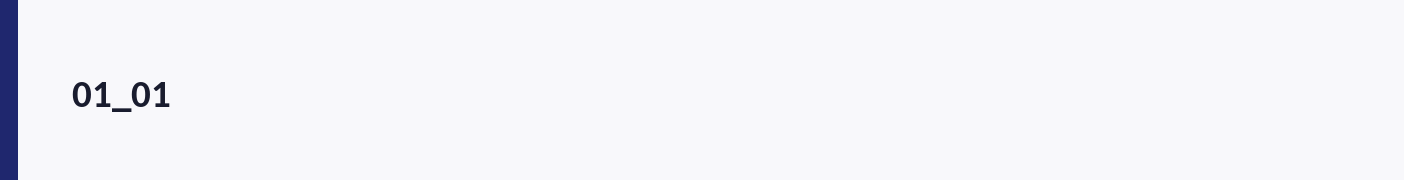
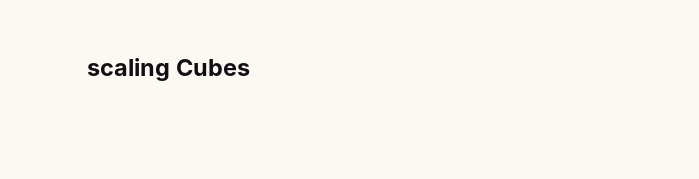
- 01_01
+ scaling Cubes

